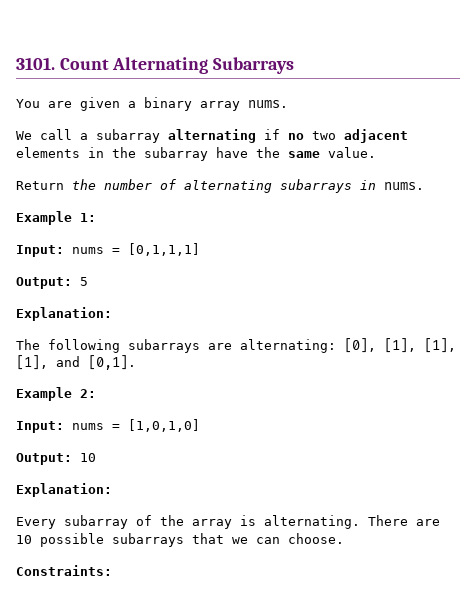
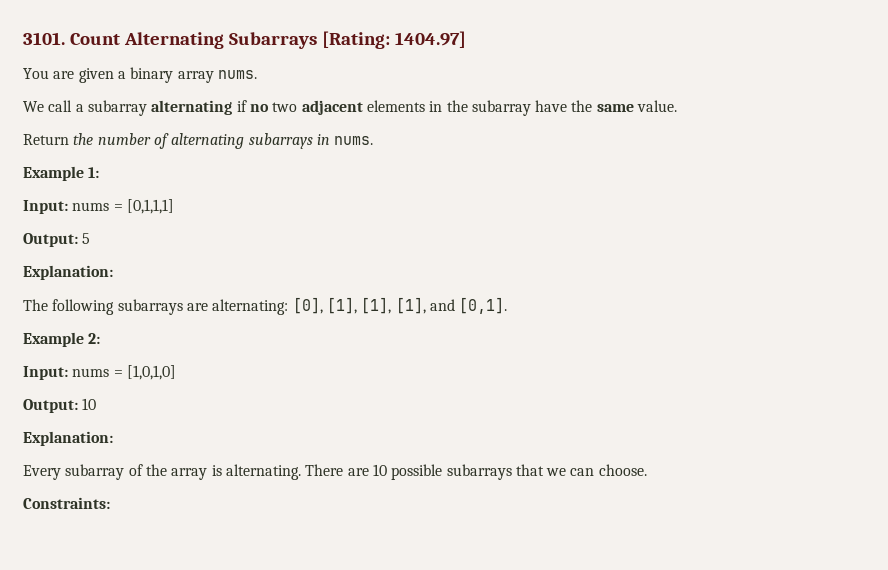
- Count Alternating Subarrays
+ Count Alternating Subarrays [Rating: 1404.97]

